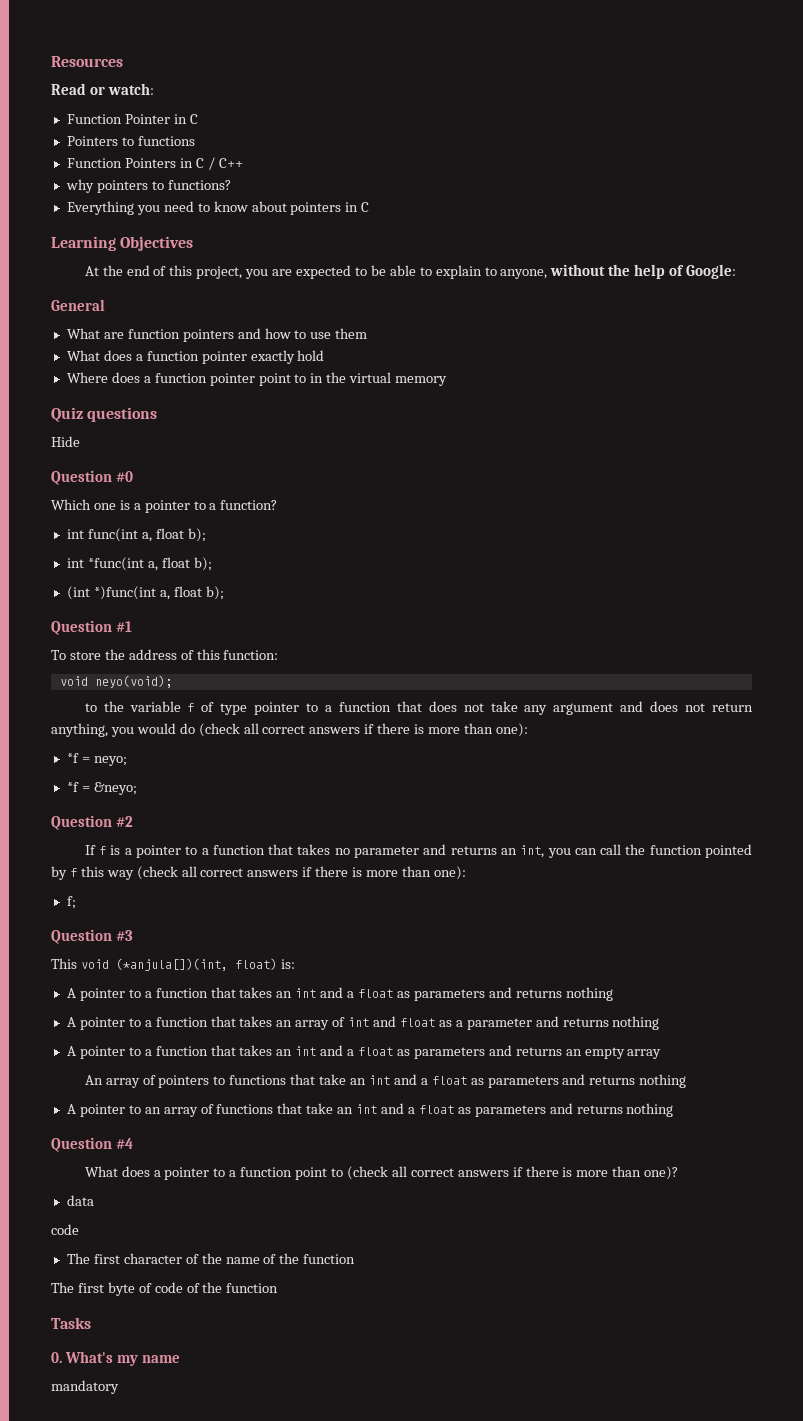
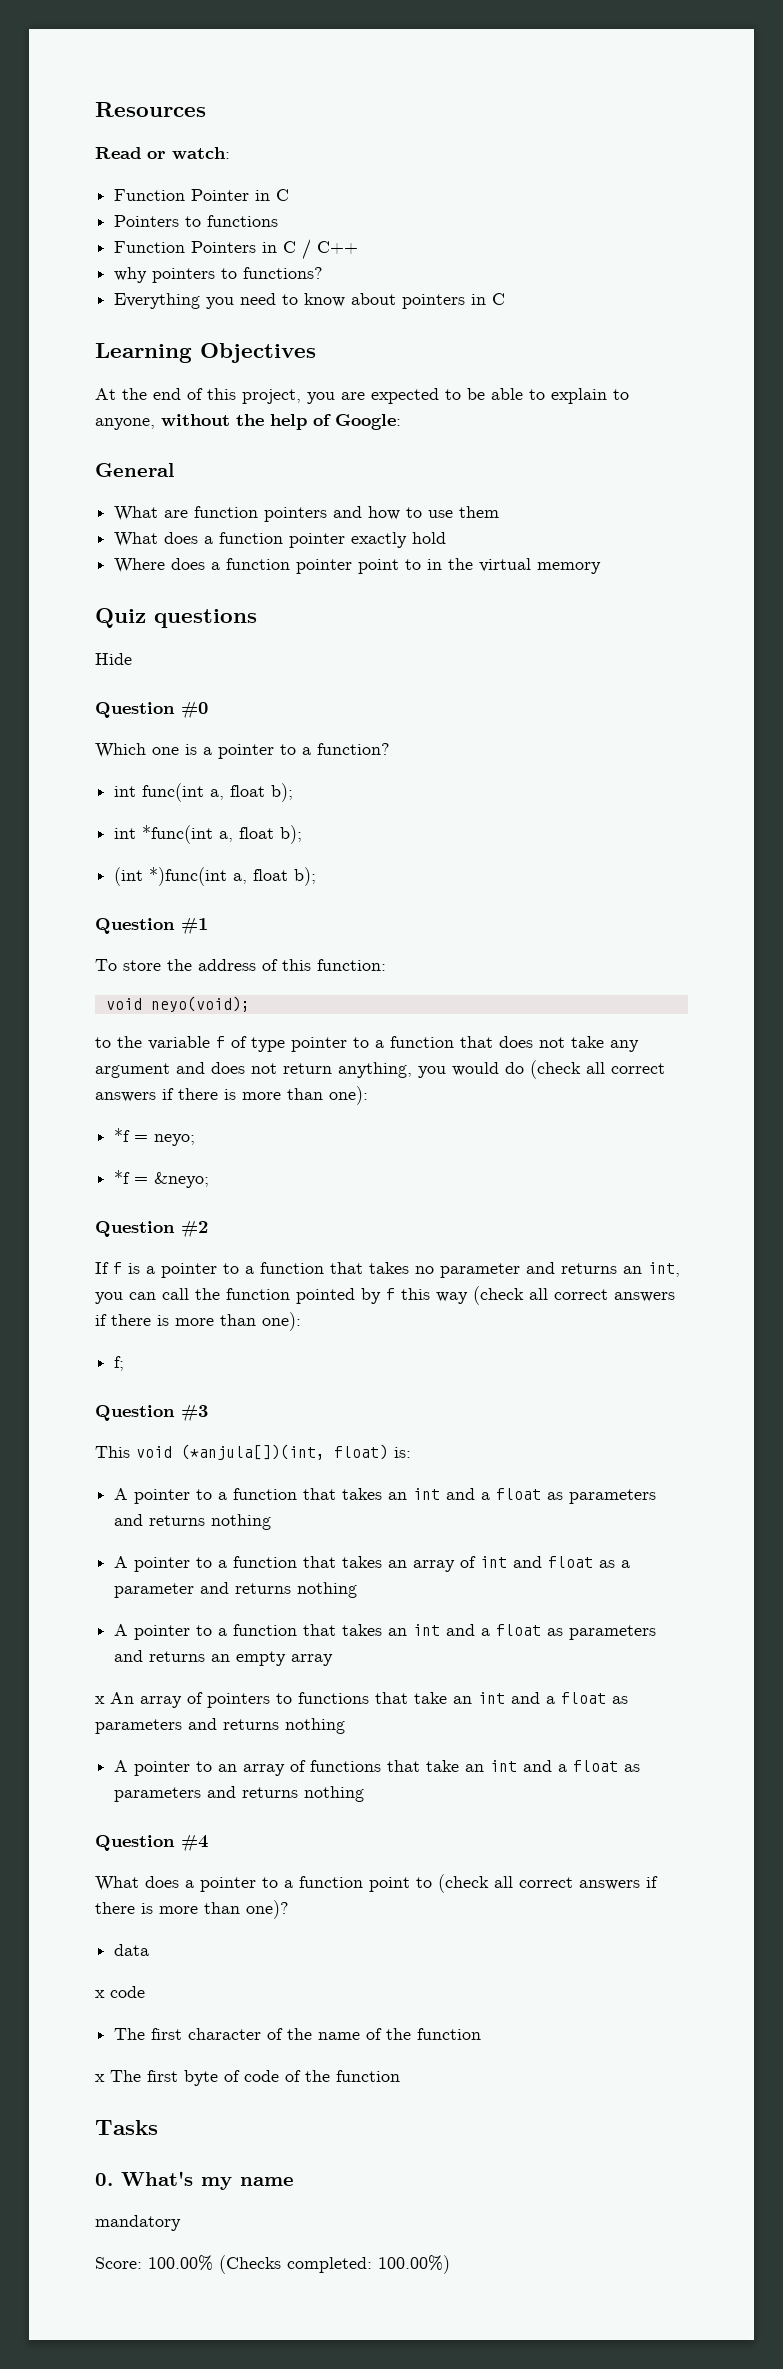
- An array of pointers to functions that take an int and a float as parameters and returns nothing
+ x An array of pointers to functions that take an int and a float as parameters and returns nothing
  data
- code
+ x code
- The first byte of code of the function
+ x The first byte of code of the function
+ Score: 100.00% (Checks completed: 100.00%)

